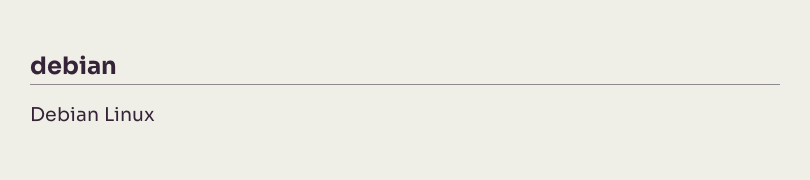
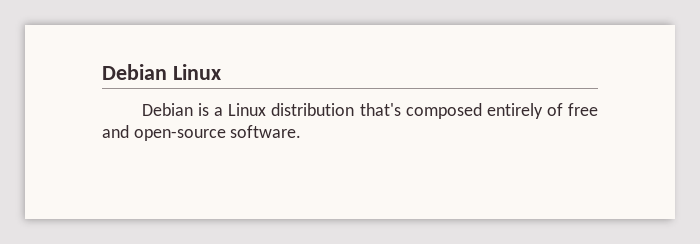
- debian
  Debian Linux
+ Debian is a Linux distribution that's composed entirely of free and open-source software.

